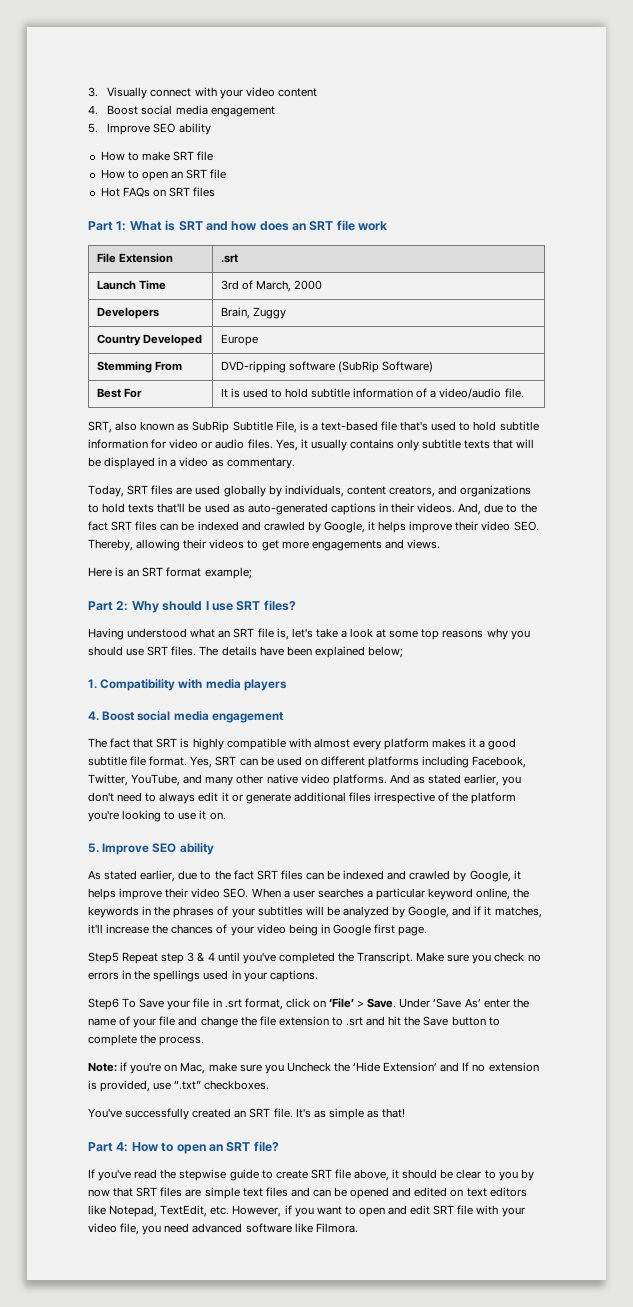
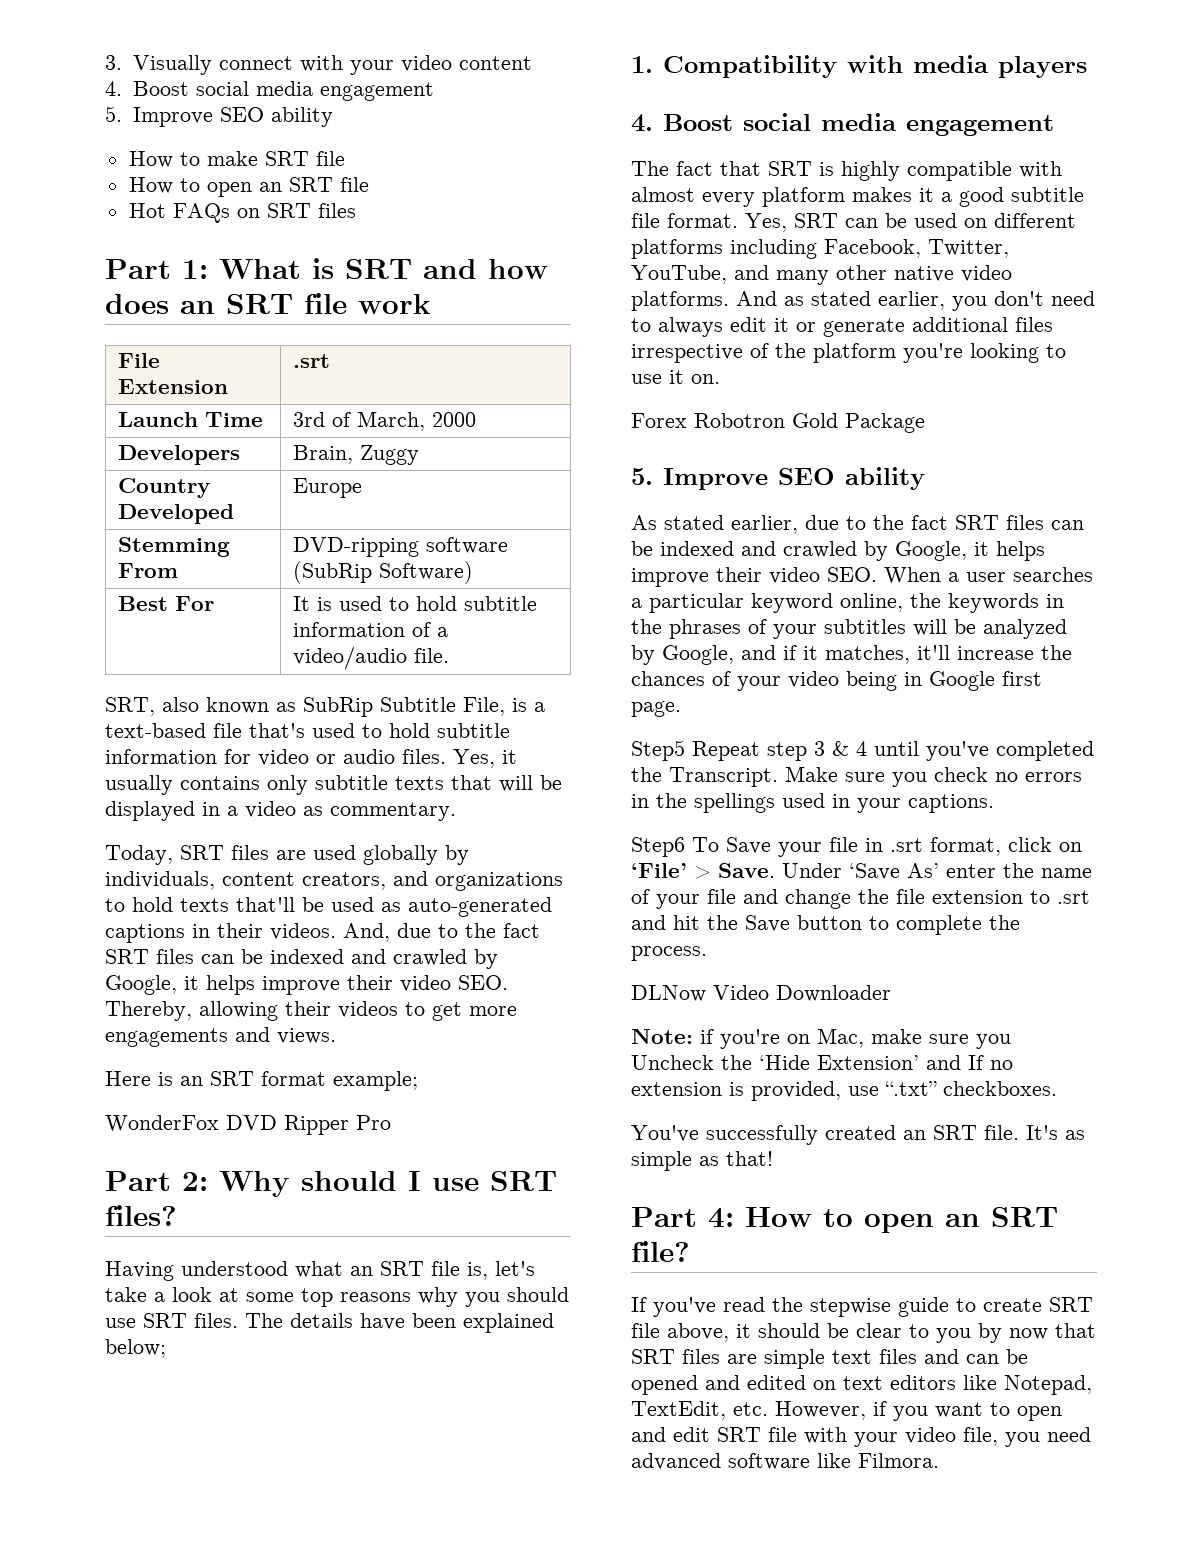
+ WonderFox DVD Ripper Pro
+ Forex Robotron Gold Package
+ DLNow Video Downloader

